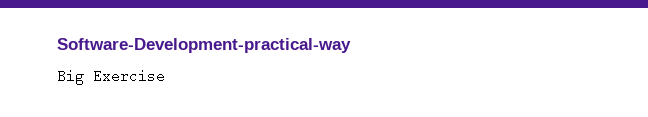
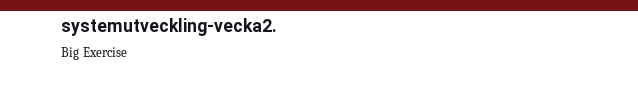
- Software-Development-practical-way
+ systemutveckling-vecka2.

